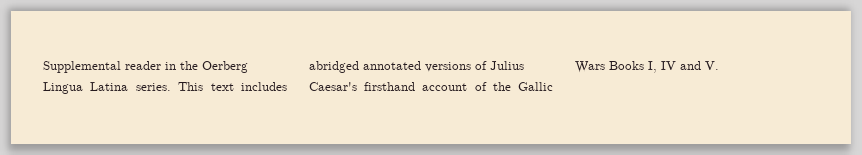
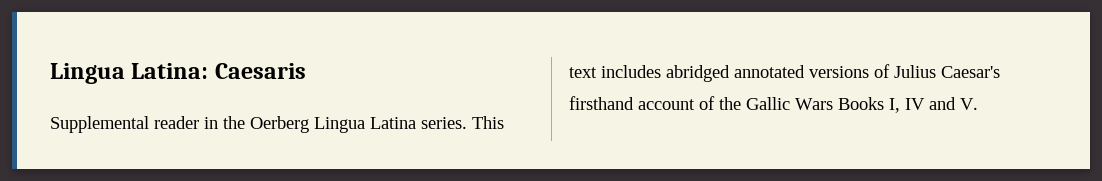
+ Lingua Latina: Caesaris

